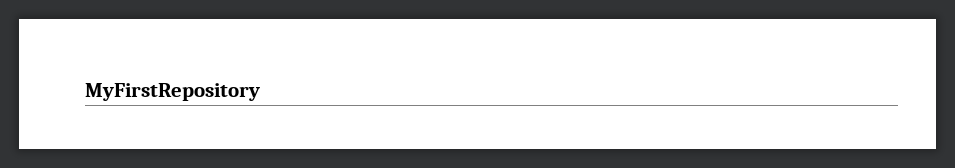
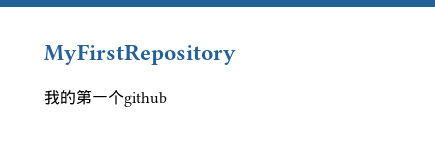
+ 我的第一个github

